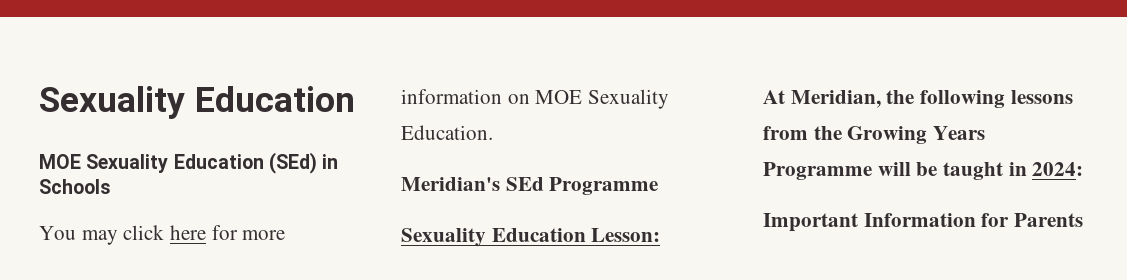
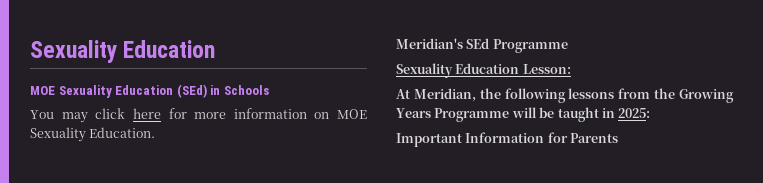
- At Meridian, the following lessons from the Growing Years Programme will be taught in 2024:
+ At Meridian, the following lessons from the Growing Years Programme will be taught in 2025:

